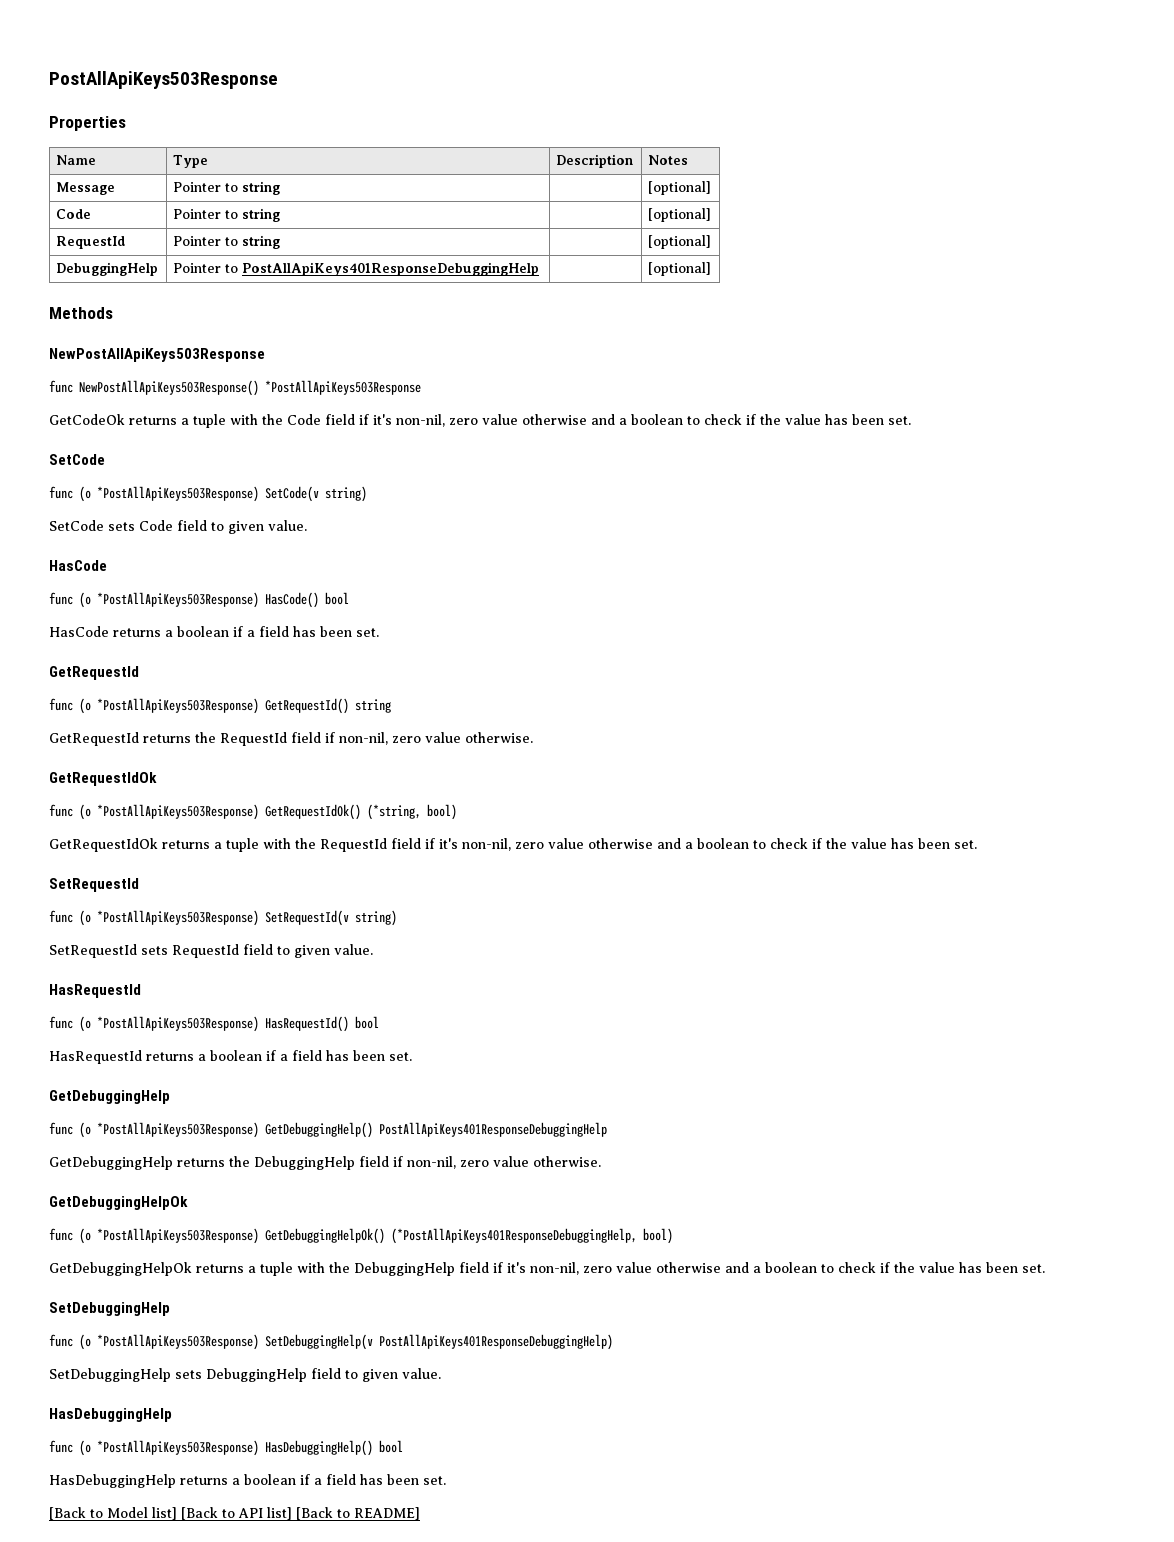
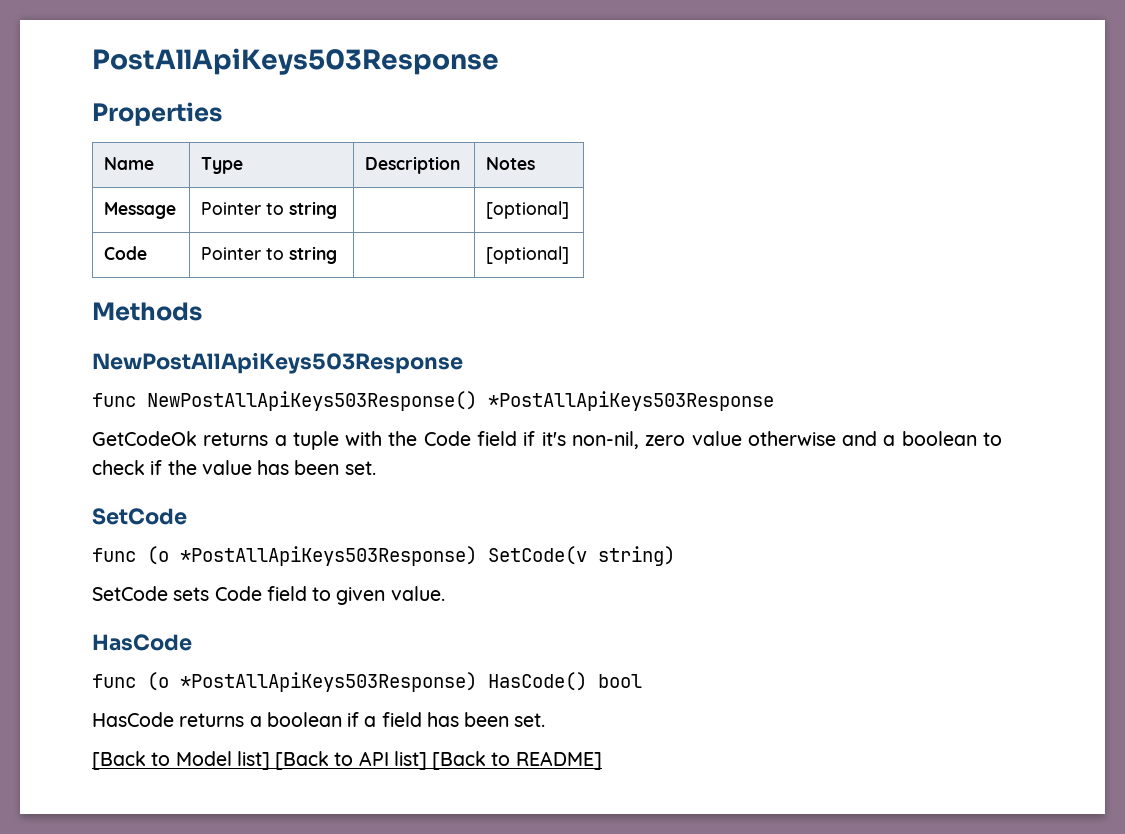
- RequestId | Pointer to string | | [optional]
- DebuggingHelp | Pointer to PostAllApiKeys401ResponseDebuggingHelp | | [optional]
  HasCode returns a boolean if a field has been set.
- GetRequestId
- func (o *PostAllApiKeys503Response) GetRequestId() string
- GetRequestId returns the RequestId field if non-nil, zero value otherwise.
- GetRequestIdOk
- func (o *PostAllApiKeys503Response) GetRequestIdOk() (*string, bool)
- GetRequestIdOk returns a tuple with the RequestId field if it's non-nil, zero value otherwise and a boolean to check if the value has been set.
- SetRequestId
- func (o *PostAllApiKeys503Response) SetRequestId(v string)
- SetRequestId sets RequestId field to given value.
- HasRequestId
- func (o *PostAllApiKeys503Response) HasRequestId() bool
- HasRequestId returns a boolean if a field has been set.
- GetDebuggingHelp
- func (o *PostAllApiKeys503Response) GetDebuggingHelp() PostAllApiKeys401ResponseDebuggingHelp
- GetDebuggingHelp returns the DebuggingHelp field if non-nil, zero value otherwise.
- GetDebuggingHelpOk
- func (o *PostAllApiKeys503Response) GetDebuggingHelpOk() (*PostAllApiKeys401ResponseDebuggingHelp, bool)
- GetDebuggingHelpOk returns a tuple with the DebuggingHelp field if it's non-nil, zero value otherwise and a boolean to check if the value has been set.
- SetDebuggingHelp
- func (o *PostAllApiKeys503Response) SetDebuggingHelp(v PostAllApiKeys401ResponseDebuggingHelp)
- SetDebuggingHelp sets DebuggingHelp field to given value.
- HasDebuggingHelp
- func (o *PostAllApiKeys503Response) HasDebuggingHelp() bool
- HasDebuggingHelp returns a boolean if a field has been set.

